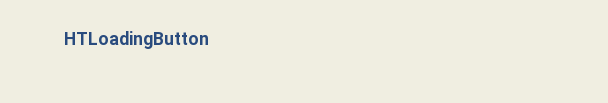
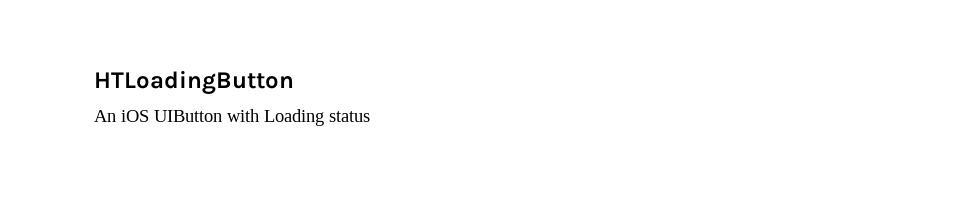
+ An iOS UIButton with Loading status

